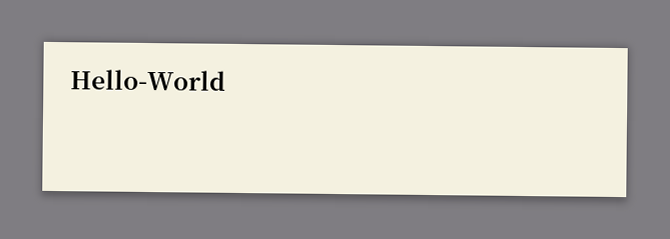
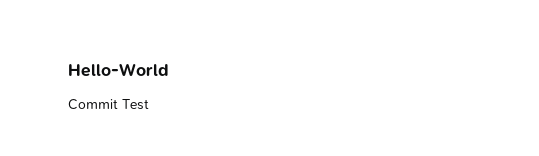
+ Commit Test

